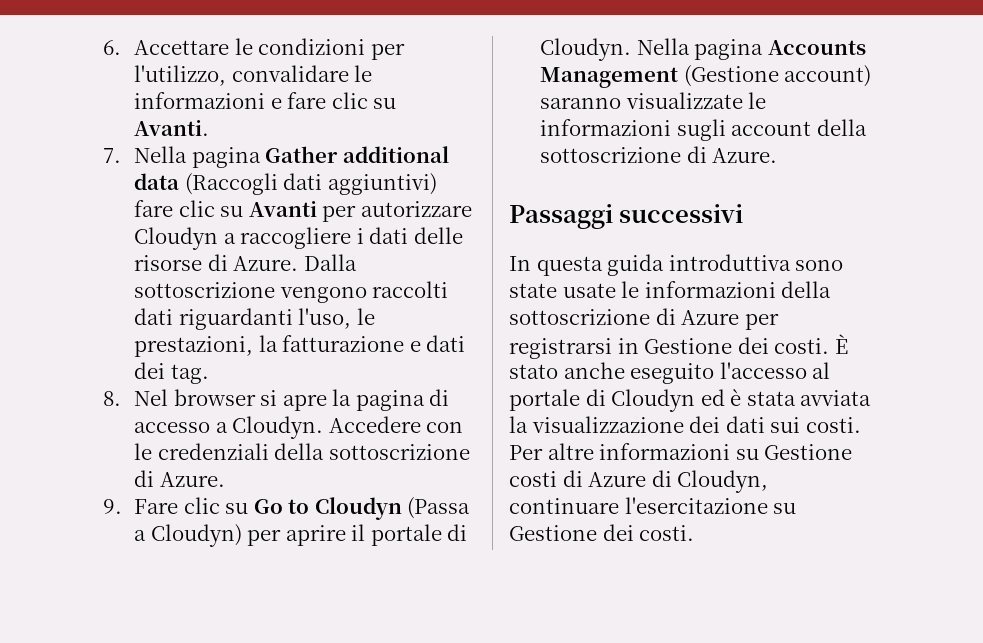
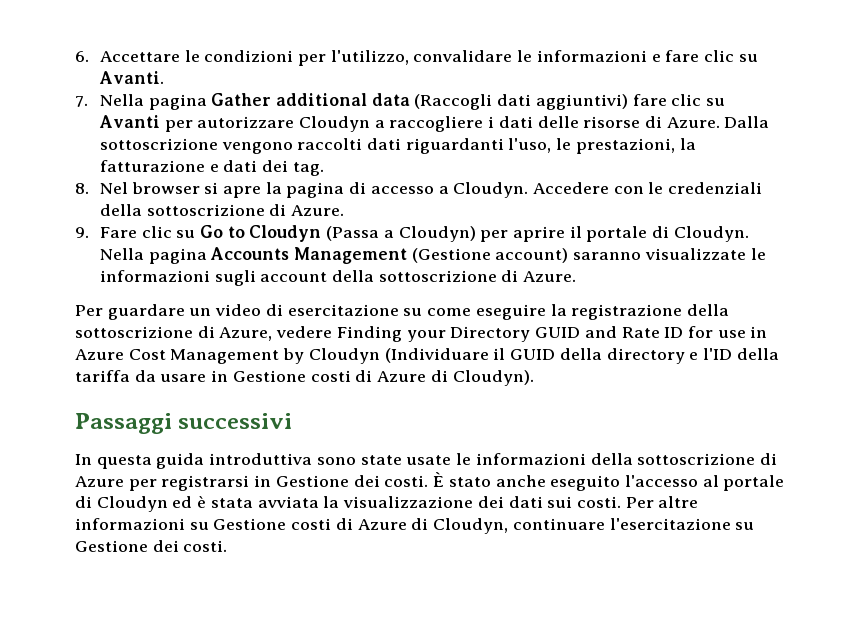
+ Per guardare un video di esercitazione su come eseguire la registrazione della sottoscrizione di Azure, vedere Finding your Directory GUID and Rate ID for use in Azure Cost Management by Cloudyn (Individuare il GUID della directory e l'ID della tariffa da usare in Gestione costi di Azure di Cloudyn).

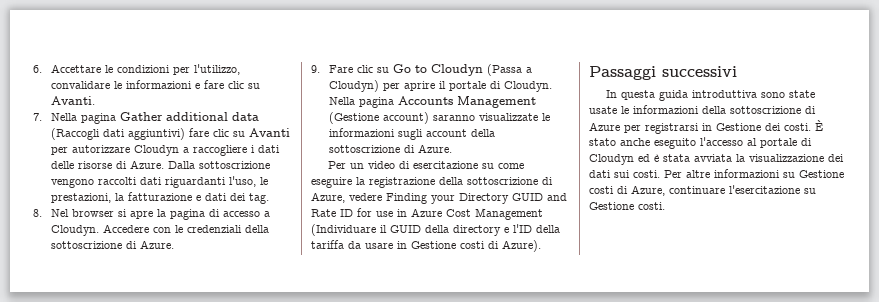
- Per guardare un video di esercitazione su come eseguire la registrazione della sottoscrizione di Azure, vedere Finding your Directory GUID and Rate ID for use in Azure Cost Management by Cloudyn (Individuare il GUID della directory e l'ID della tariffa da usare in Gestione costi di Azure di Cloudyn).
+ Per un video di esercitazione su come eseguire la registrazione della sottoscrizione di Azure, vedere Finding your Directory GUID and Rate ID for use in Azure Cost Management (Individuare il GUID della directory e l'ID della tariffa da usare in Gestione costi di Azure).
- Per altre informazioni su Gestione costi di Azure di Cloudyn, continuare l'esercitazione su Gestione dei costi.
+ Per altre informazioni su Gestione costi di Azure, continuare l'esercitazione su Gestione costi.

